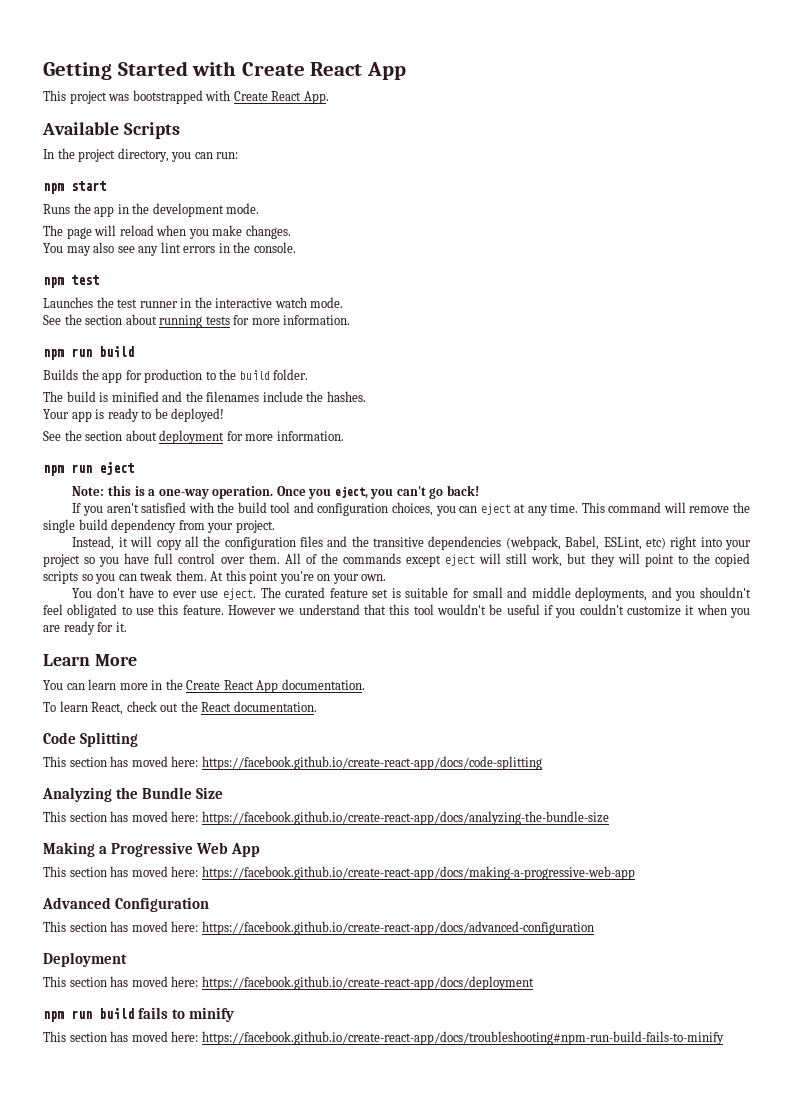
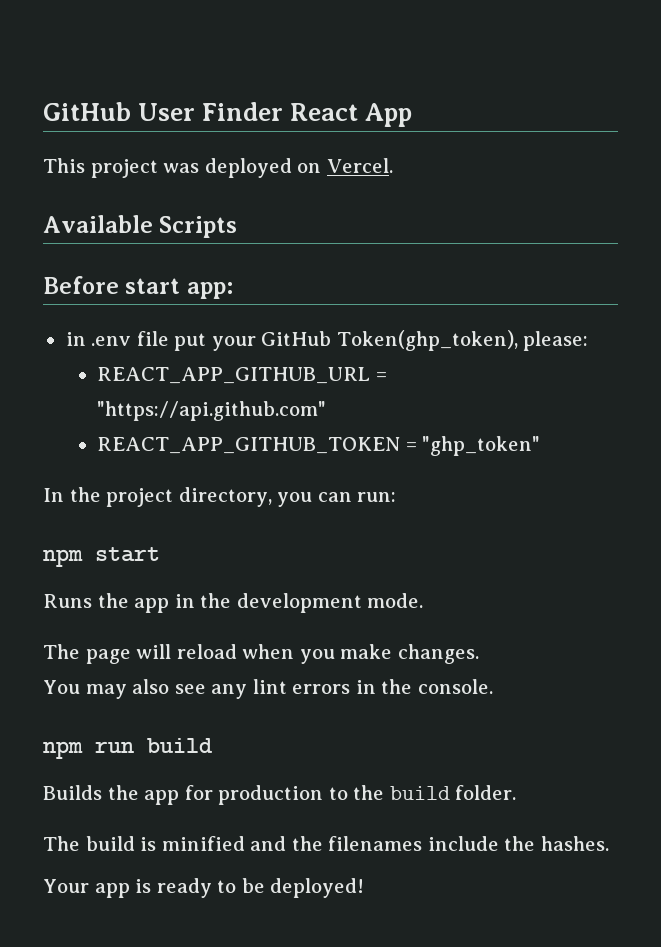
- Getting Started with Create React App
+ GitHub User Finder React App
- This project was bootstrapped with Create React App.
+ This project was deployed on Vercel.
  Available Scripts
+ Before start app:
+ in .env file put your GitHub Token(ghp_token), please:
+ REACT_APP_GITHUB_URL = "https://api.github.com"
+ REACT_APP_GITHUB_TOKEN = "ghp_token"
- npm test
- Launches the test runner in the interactive watch mode.
- See the section about running tests for more information.
- See the section about deployment for more information.
- npm run eject
- Note: this is a one-way operation. Once you eject, you can't go back!
- If you aren't satisfied with the build tool and configuration choices, you can eject at any time. This command will remove the single build dependency from your project.
- Instead, it will copy all the configuration files and the transitive dependencies (webpack, Babel, ESLint, etc) right into your project so you have full control over them. All of the commands except eject will still work, but they will point to the copied scripts so you can tweak them. At this point you're on your own.
- You don't have to ever use eject. The curated feature set is suitable for small and middle deployments, and you shouldn't feel obligated to use this feature. However we understand that this tool wouldn't be useful if you couldn't customize it when you are ready for it.
- Learn More
- You can learn more in the Create React App documentation.
- To learn React, check out the React documentation.
- Code Splitting
- This section has moved here: https://facebook.github.io/create-react-app/docs/code-splitting
- Analyzing the Bundle Size
- This section has moved here: https://facebook.github.io/create-react-app/docs/analyzing-the-bundle-size
- Making a Progressive Web App
- This section has moved here: https://facebook.github.io/create-react-app/docs/making-a-progressive-web-app
- Advanced Configuration
- This section has moved here: https://facebook.github.io/create-react-app/docs/advanced-configuration
- Deployment
- This section has moved here: https://facebook.github.io/create-react-app/docs/deployment
- npm run build fails to minify
- This section has moved here: https://facebook.github.io/create-react-app/docs/troubleshooting#npm-run-build-fails-to-minify

